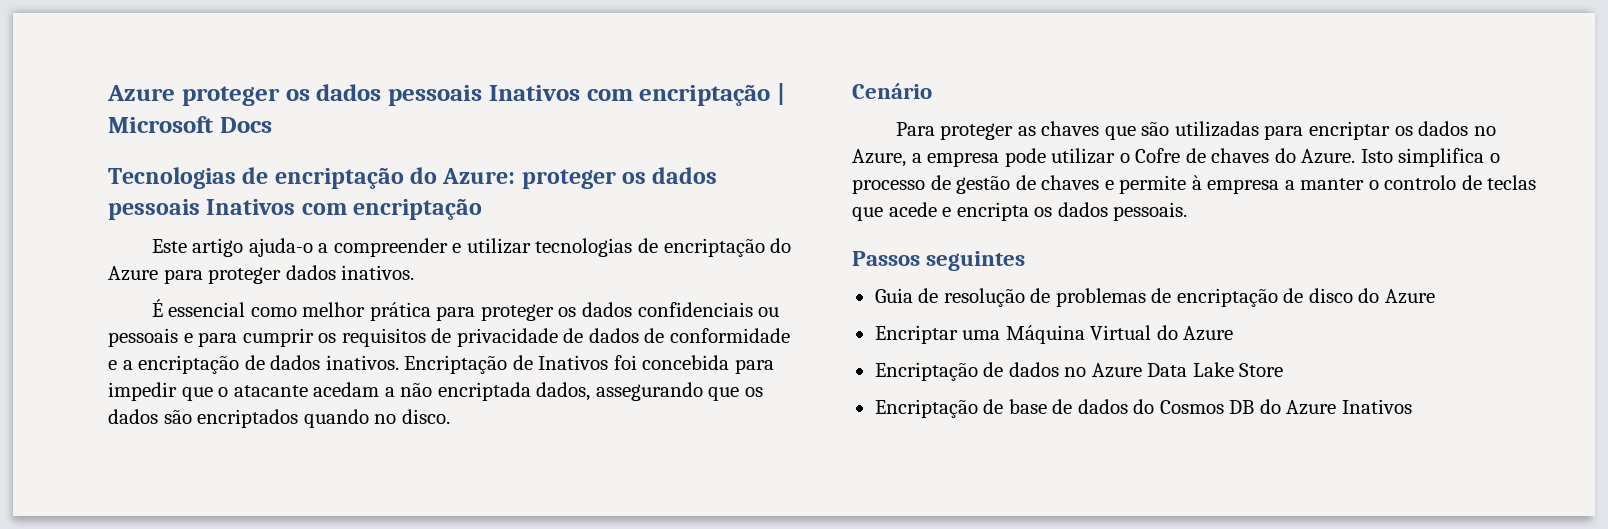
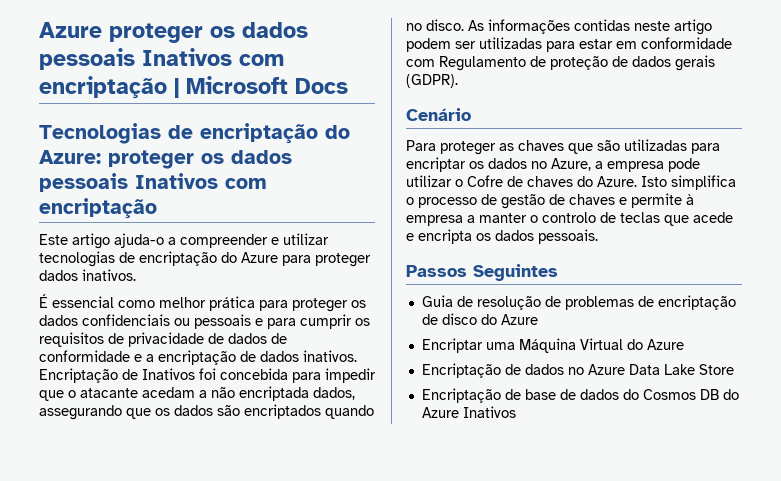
+ As informações contidas neste artigo podem ser utilizadas para estar em conformidade com Regulamento de proteção de dados gerais (GDPR).
- Passos seguintes
+ Passos Seguintes

